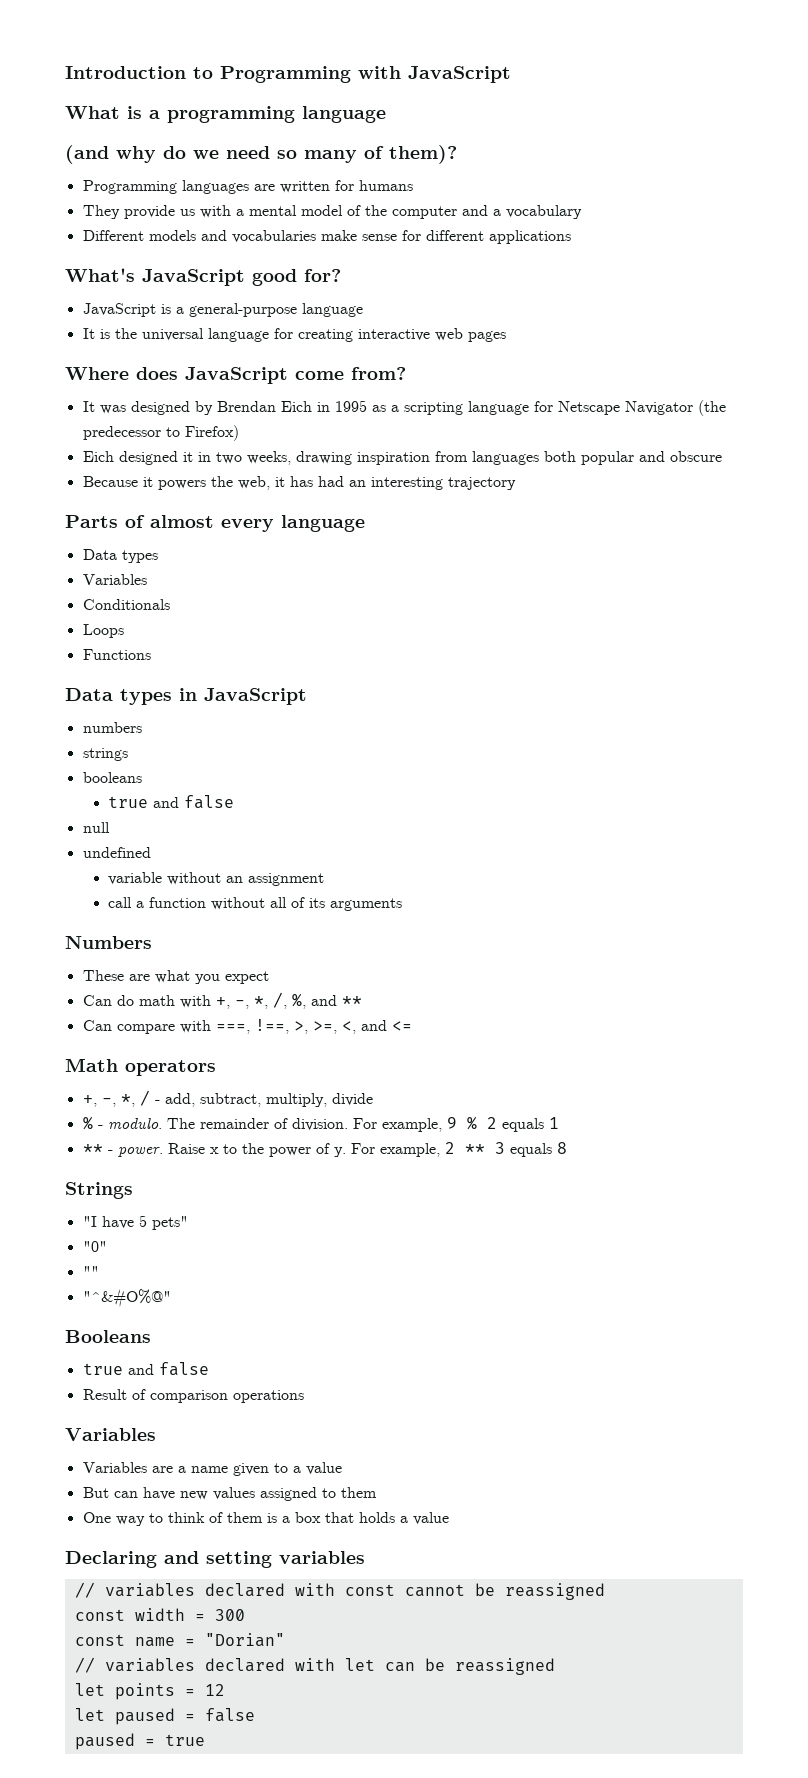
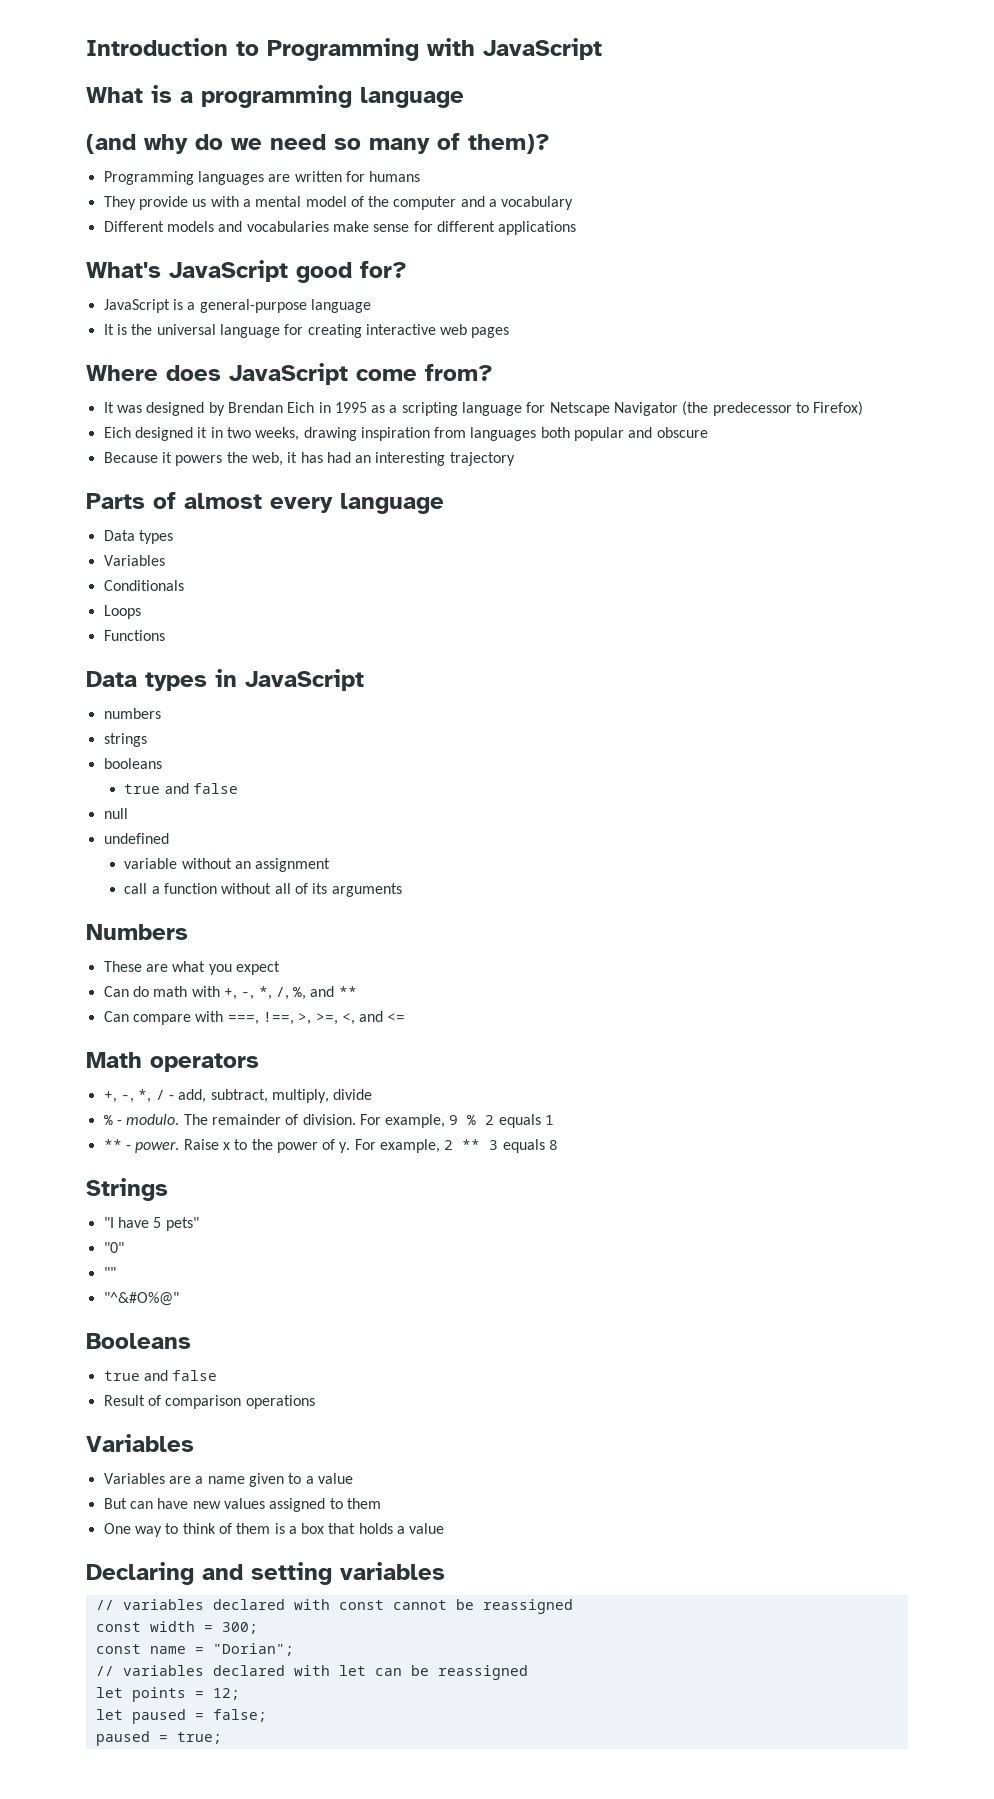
- const width = 300
+ const width = 300;
- const name = "Dorian"
+ const name = "Dorian";
- let points = 12
+ let points = 12;
- let paused = false
- paused = true
+ let paused = false;
+ paused = true;

